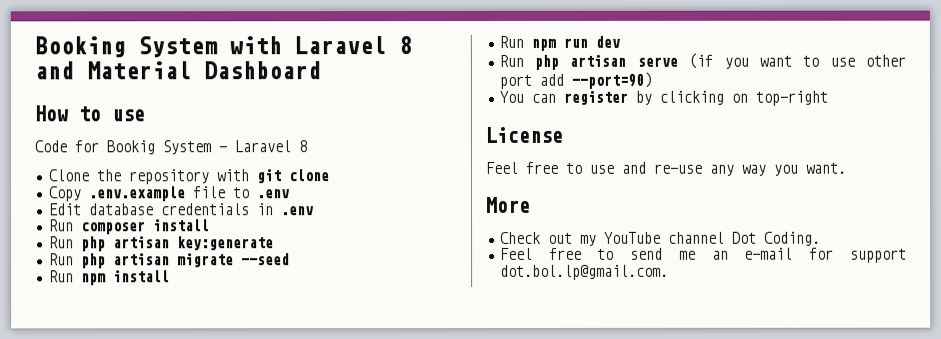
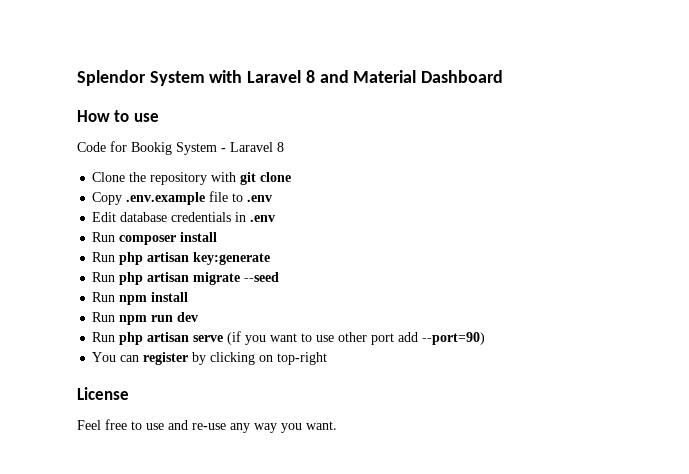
- Booking System with Laravel 8 and Material Dashboard
+ Splendor System with Laravel 8 and Material Dashboard
- More
- Check out my YouTube channel Dot Coding.
- Feel free to send me an e-mail for support dot.bol.lp@gmail.com.

